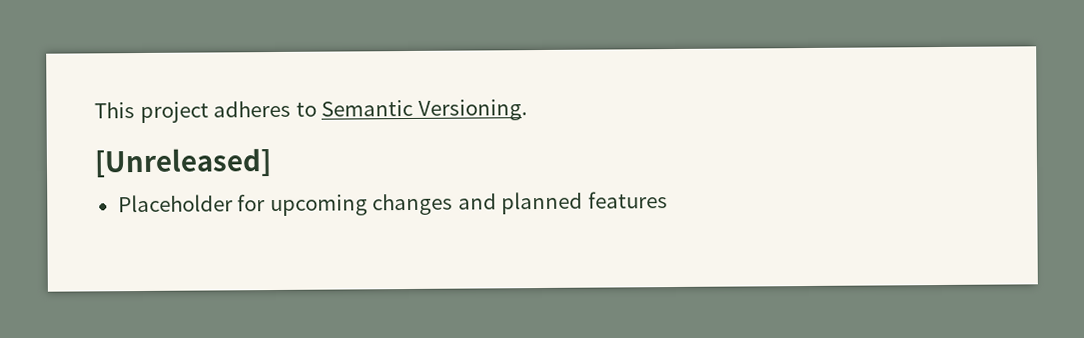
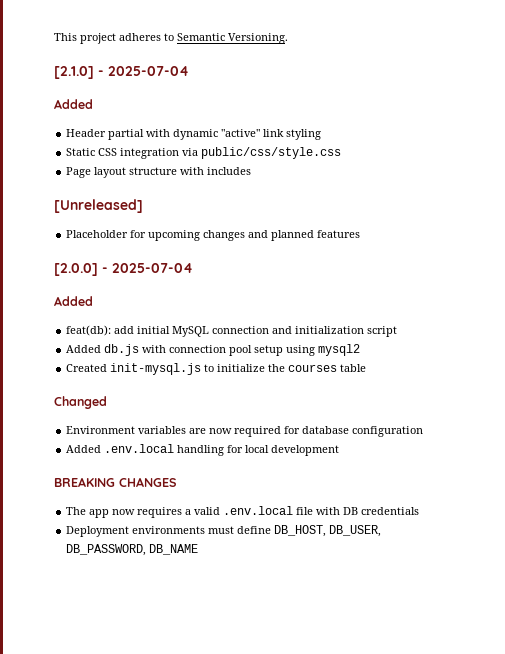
+ [2.1.0] - 2025-07-04
+ Added
+ Header partial with dynamic "active" link styling
+ Static CSS integration via public/css/style.css
+ Page layout structure with includes
+ [2.0.0] - 2025-07-04
+ Added
+ feat(db): add initial MySQL connection and initialization script
+ Added db.js with connection pool setup using mysql2
+ Created init-mysql.js to initialize the courses table
+ Changed
+ Environment variables are now required for database configuration
+ Added .env.local handling for local development
+ BREAKING CHANGES
+ The app now requires a valid .env.local file with DB credentials
+ Deployment environments must define DB_HOST, DB_USER, DB_PASSWORD, DB_NAME

